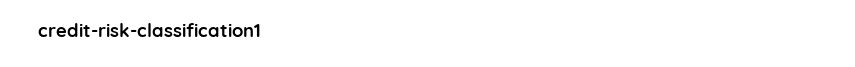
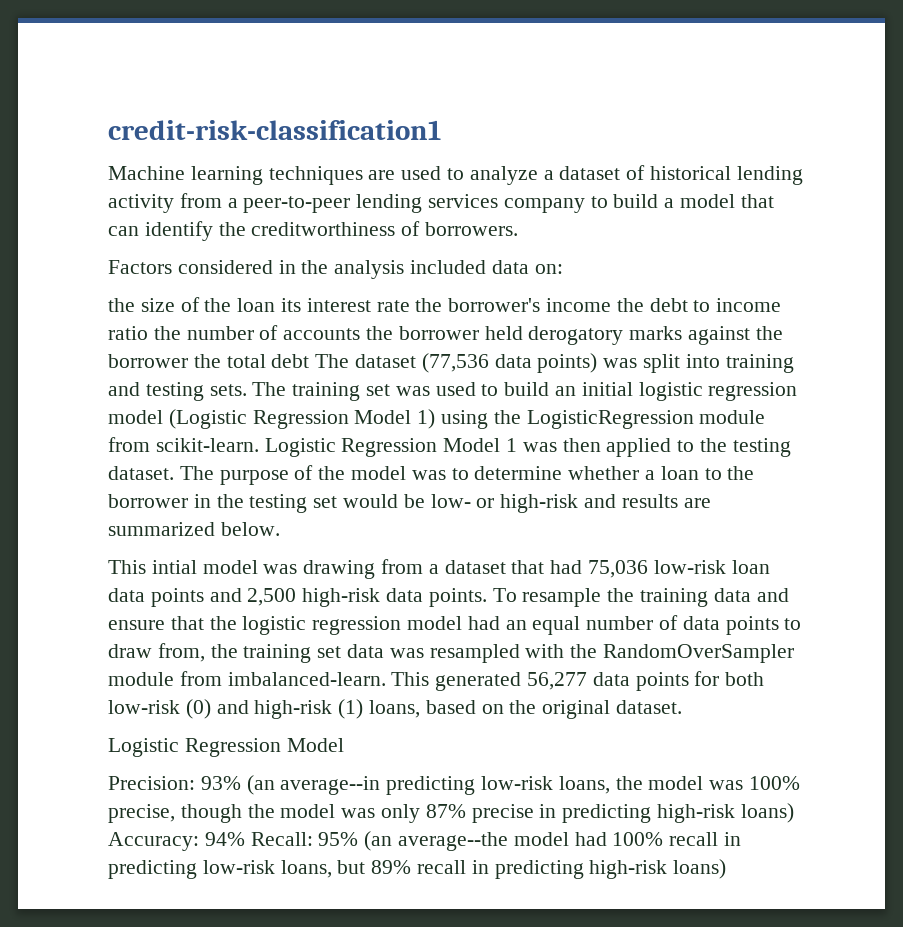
+ Machine learning techniques are used to analyze a dataset of historical lending activity from a peer-to-peer lending services company to build a model that can identify the creditworthiness of borrowers.
+ Factors considered in the analysis included data on:
+ the size of the loan its interest rate the borrower's income the debt to income ratio the number of accounts the borrower held derogatory marks against the borrower the total debt The dataset (77,536 data points) was split into training and testing sets. The training set was used to build an initial logistic regression model (Logistic Regression Model 1) using the LogisticRegression module from scikit-learn. Logistic Regression Model 1 was then applied to the testing dataset. The purpose of the model was to determine whether a loan to the borrower in the testing set would be low- or high-risk and results are summarized below.
+ This intial model was drawing from a dataset that had 75,036 low-risk loan data points and 2,500 high-risk data points. To resample the training data and ensure that the logistic regression model had an equal number of data points to draw from, the training set data was resampled with the RandomOverSampler module from imbalanced-learn. This generated 56,277 data points for both low-risk (0) and high-risk (1) loans, based on the original dataset.
+ Logistic Regression Model
+ Precision: 93% (an average--in predicting low-risk loans, the model was 100% precise, though the model was only 87% precise in predicting high-risk loans) Accuracy: 94% Recall: 95% (an average--the model had 100% recall in predicting low-risk loans, but 89% recall in predicting high-risk loans)

